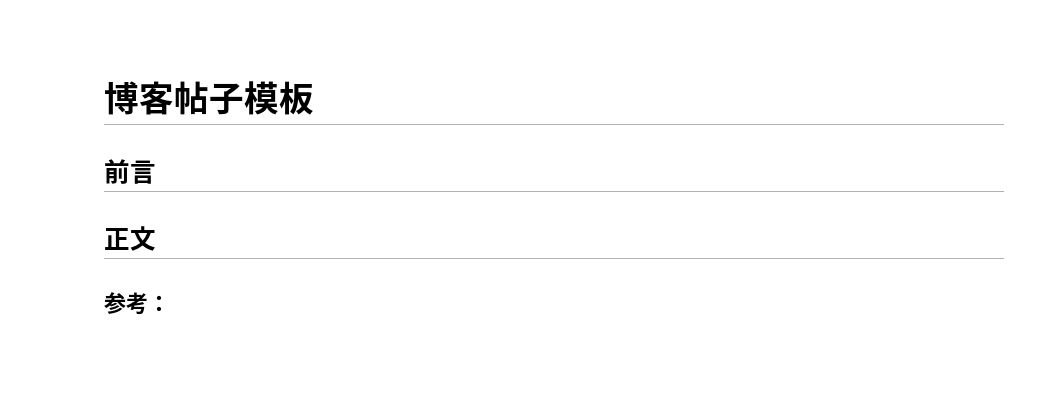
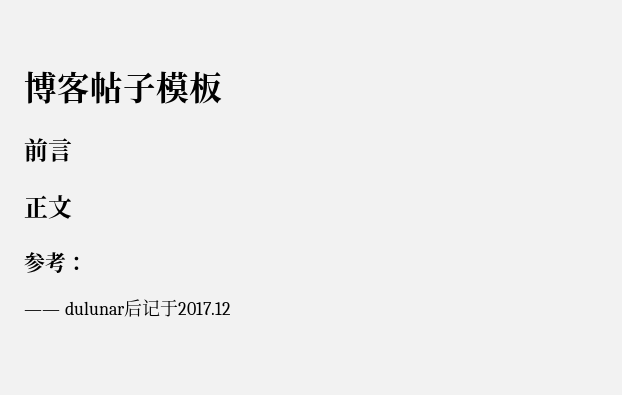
+ —— dulunar后记于2017.12

